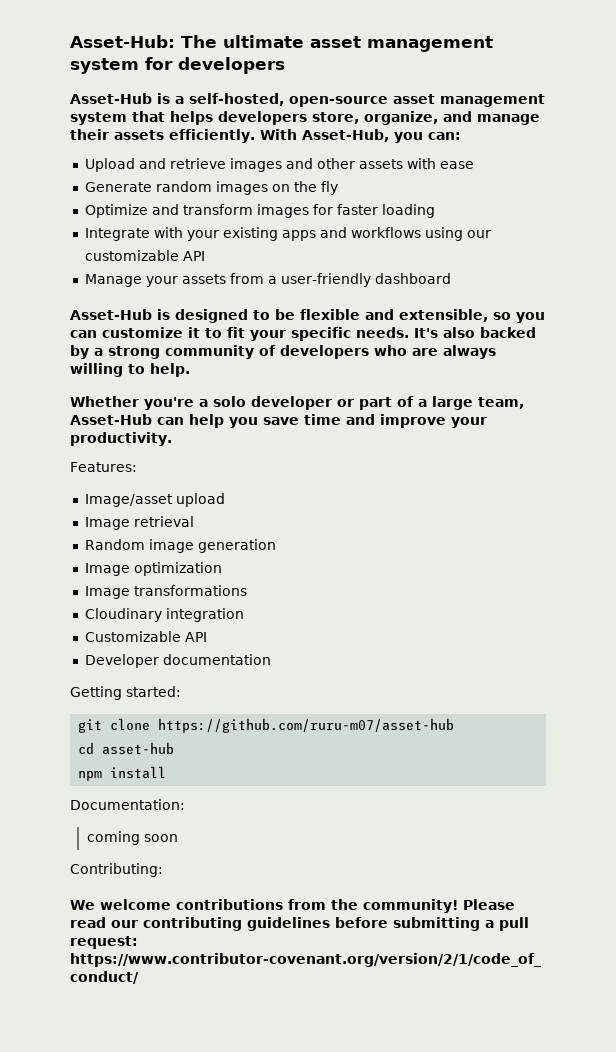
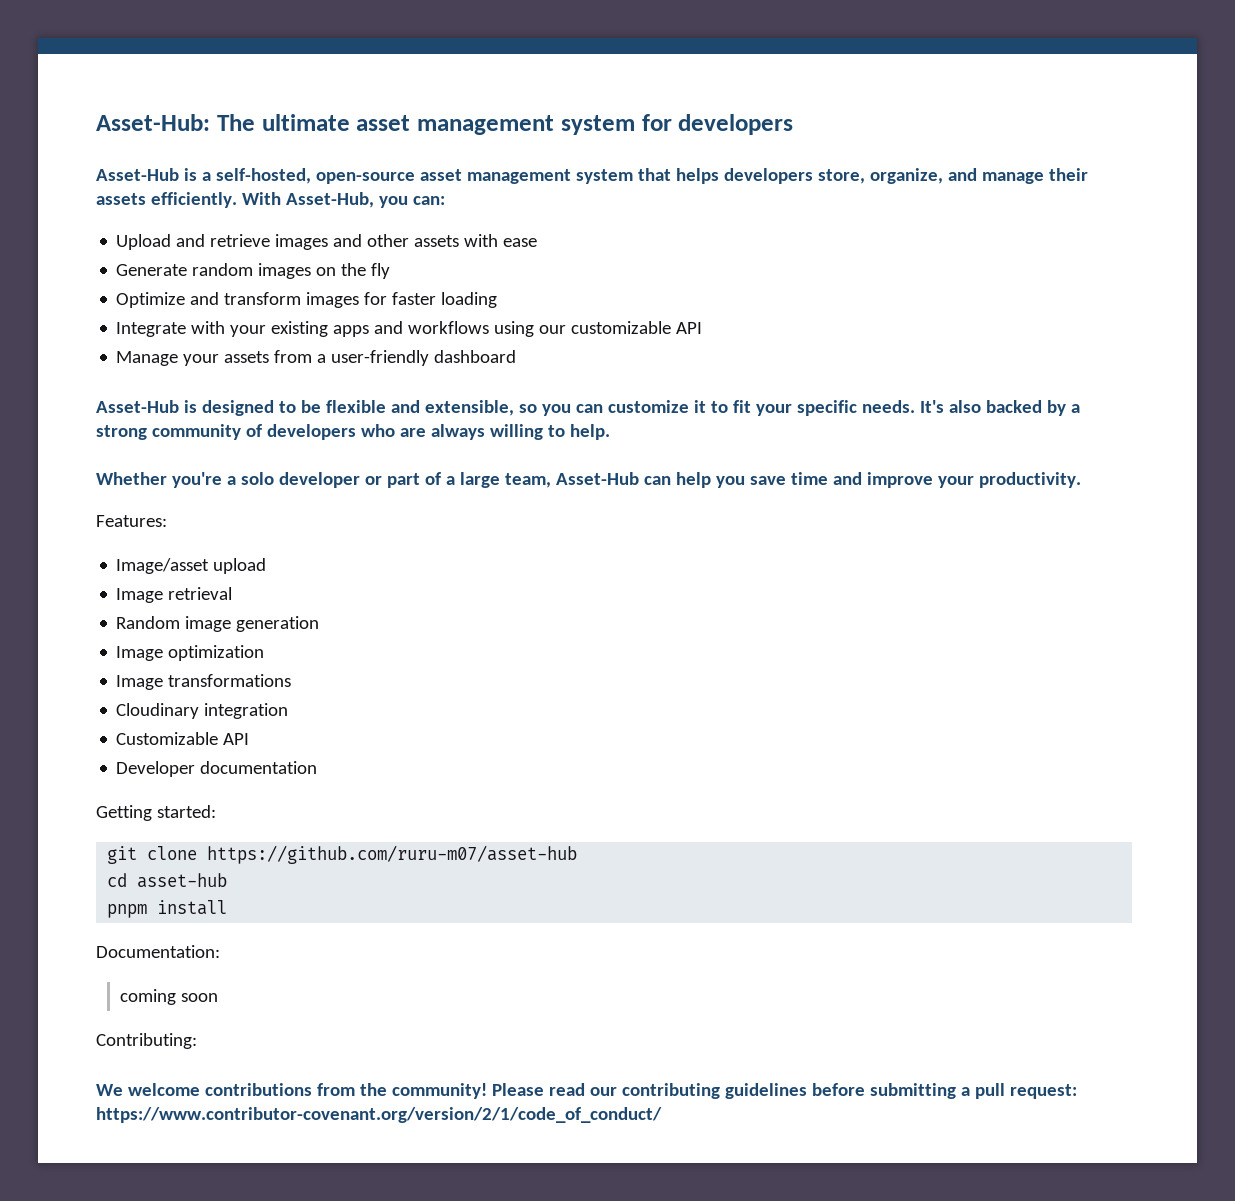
- npm install
+ pnpm install

